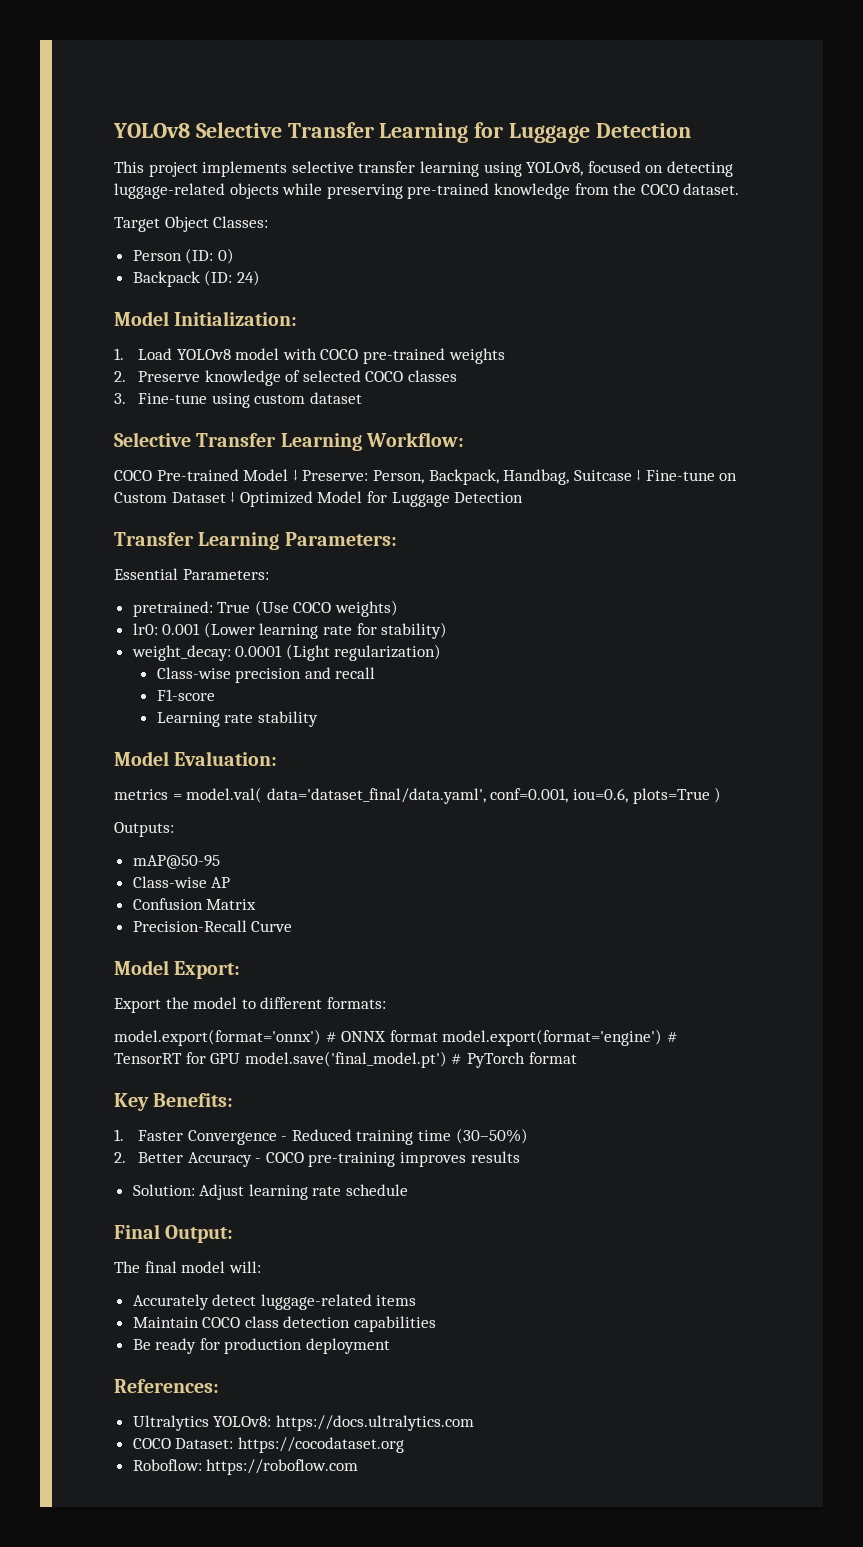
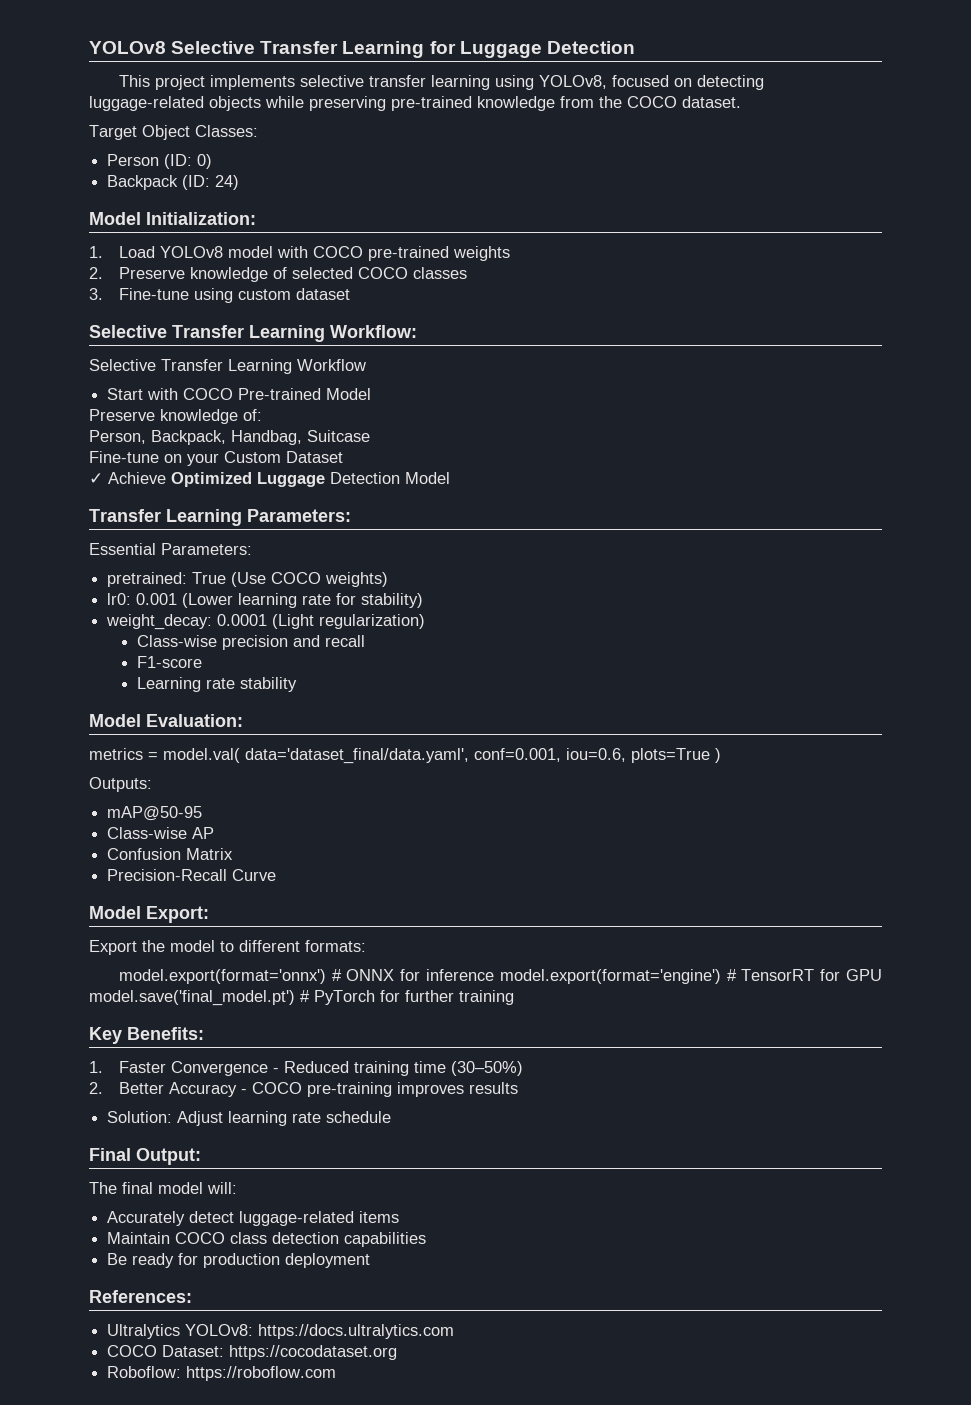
- COCO Pre-trained Model ↓ Preserve: Person, Backpack, Handbag, Suitcase ↓ Fine-tune on Custom Dataset ↓ Optimized Model for Luggage Detection
+ Selective Transfer Learning Workflow
+ Start with COCO Pre-trained Model
+ Preserve knowledge of:
+ Person, Backpack, Handbag, Suitcase
+ Fine-tune on your Custom Dataset
+ ✓ Achieve Optimized Luggage Detection Model
- model.export(format='onnx') # ONNX format model.export(format='engine') # TensorRT for GPU model.save('final_model.pt') # PyTorch format
+ model.export(format='onnx') # ONNX for inference model.export(format='engine') # TensorRT for GPU model.save('final_model.pt') # PyTorch for further training

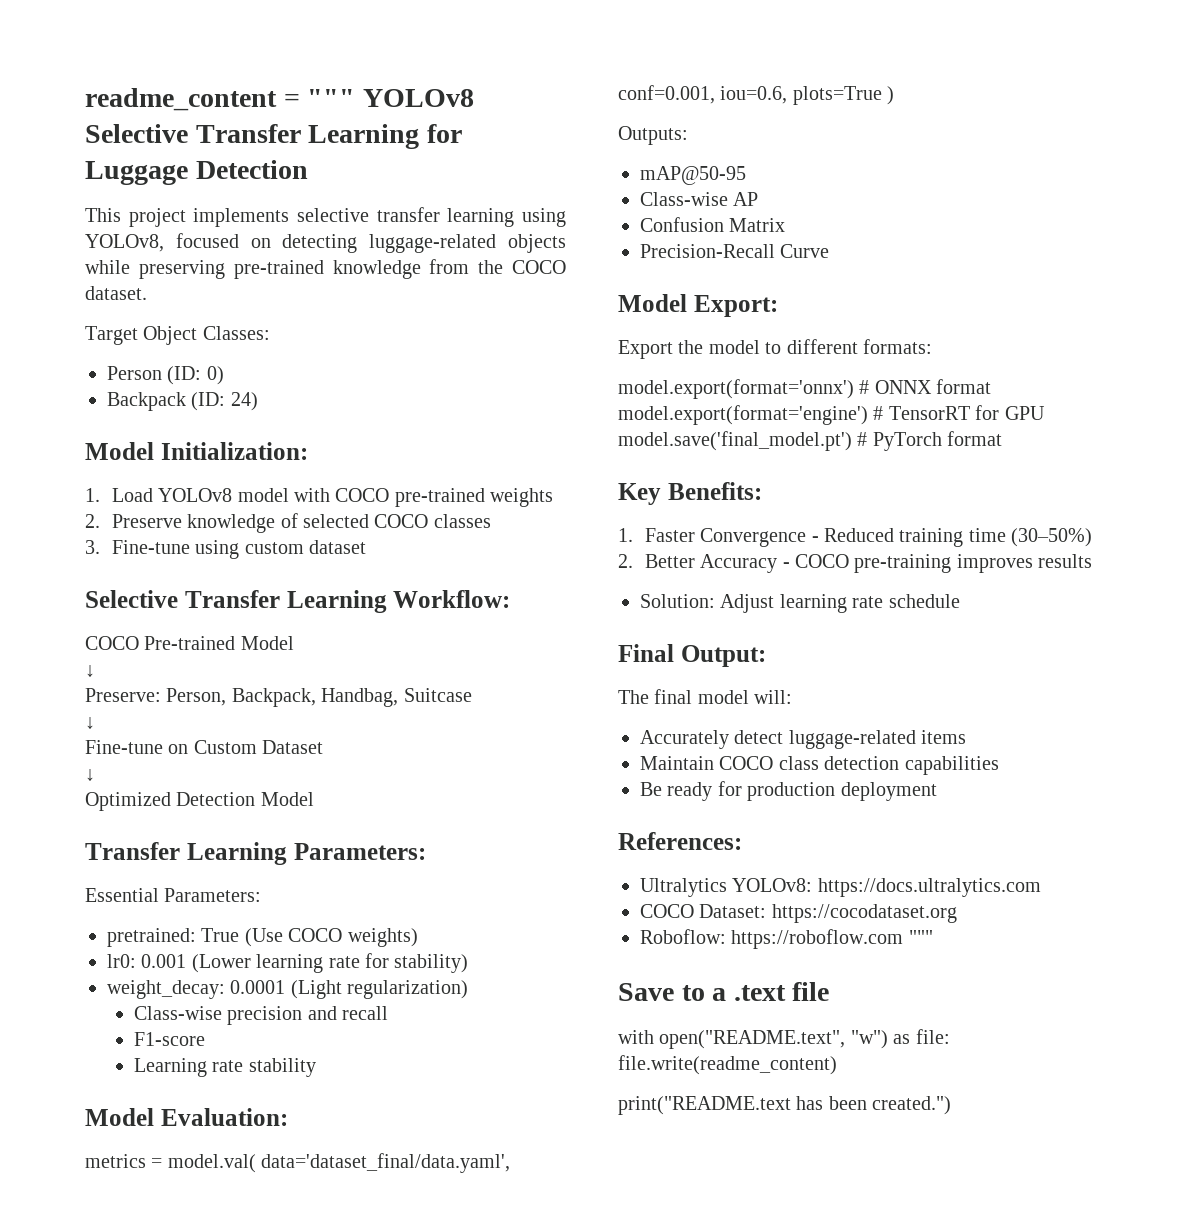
- YOLOv8 Selective Transfer Learning for Luggage Detection
+ readme_content = """ YOLOv8 Selective Transfer Learning for Luggage Detection
- Selective Transfer Learning Workflow
- Start with COCO Pre-trained Model
- Preserve knowledge of:
- Person, Backpack, Handbag, Suitcase
+ COCO Pre-trained Model
+ ↓
+ Preserve: Person, Backpack, Handbag, Suitcase
+ ↓
- Fine-tune on your Custom Dataset
- ✓ Achieve Optimized Luggage Detection Model
+ Fine-tune on Custom Dataset
+ ↓
+ Optimized Detection Model
- model.export(format='onnx') # ONNX for inference model.export(format='engine') # TensorRT for GPU model.save('final_model.pt') # PyTorch for further training
+ model.export(format='onnx') # ONNX format model.export(format='engine') # TensorRT for GPU model.save('final_model.pt') # PyTorch format
- Roboflow: https://roboflow.com
+ Roboflow: https://roboflow.com """
+ Save to a .text file
+ with open("README.text", "w") as file: file.write(readme_content)
+ print("README.text has been created.")

